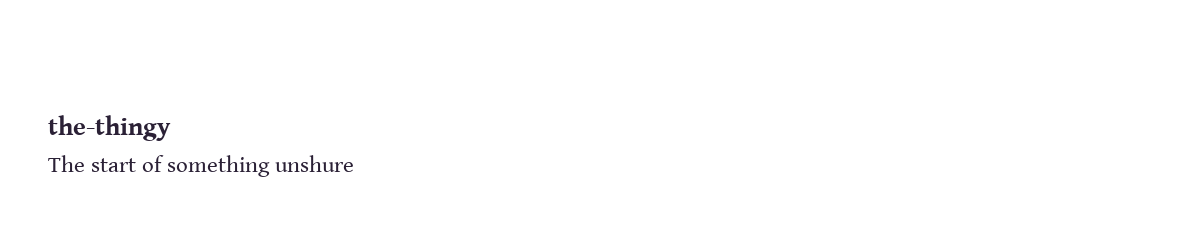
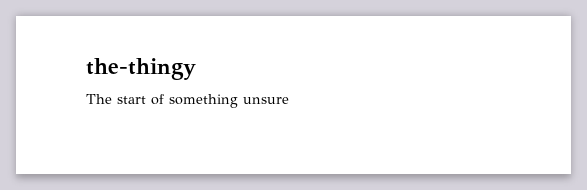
- The start of something unshure
+ The start of something unsure

